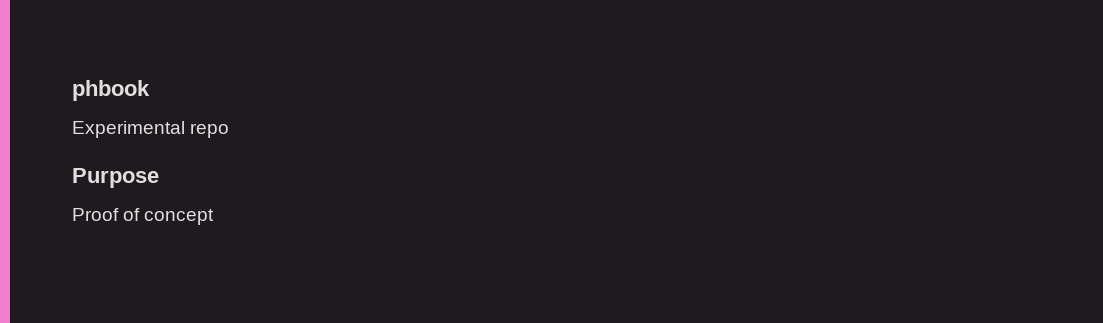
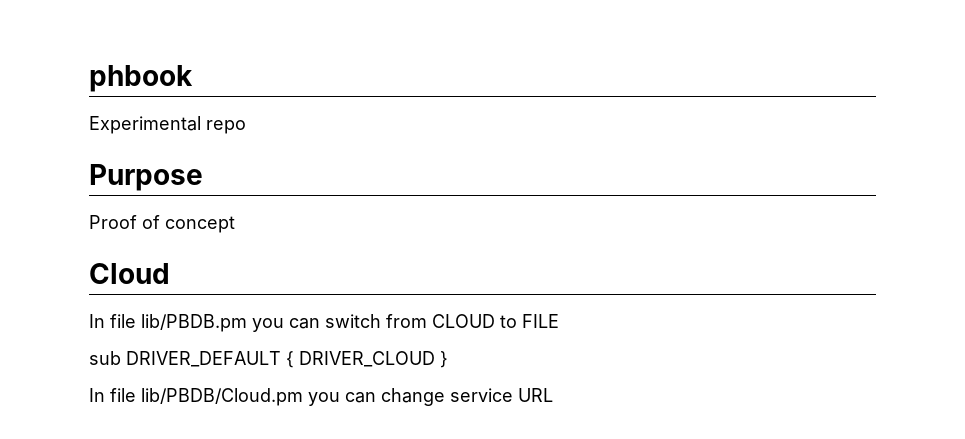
+ Cloud
+ In file lib/PBDB.pm you can switch from CLOUD to FILE
+ sub DRIVER_DEFAULT { DRIVER_CLOUD }
+ In file lib/PBDB/Cloud.pm you can change service URL

